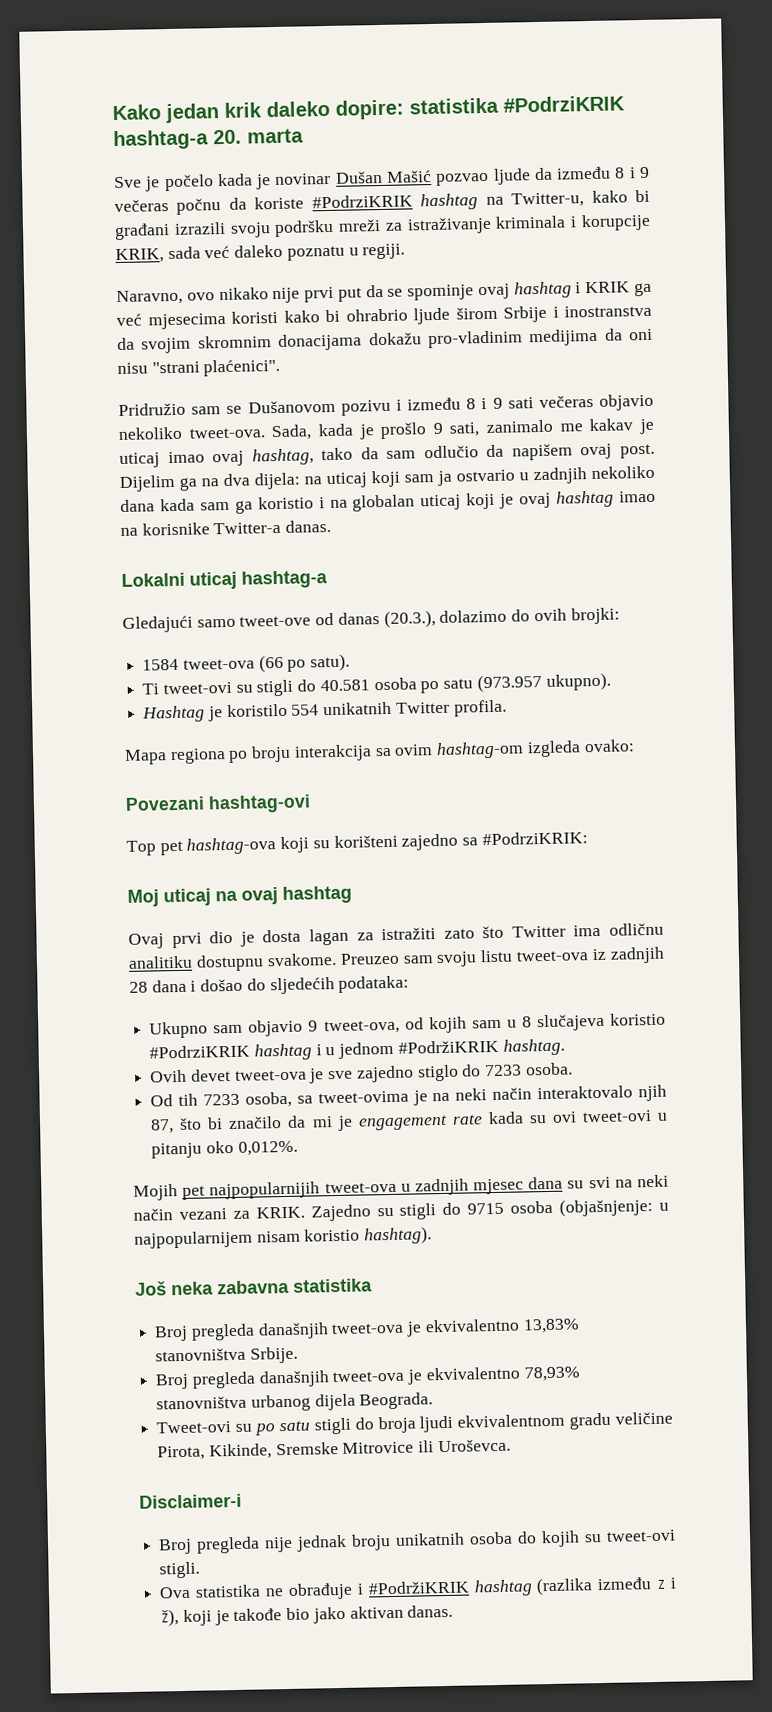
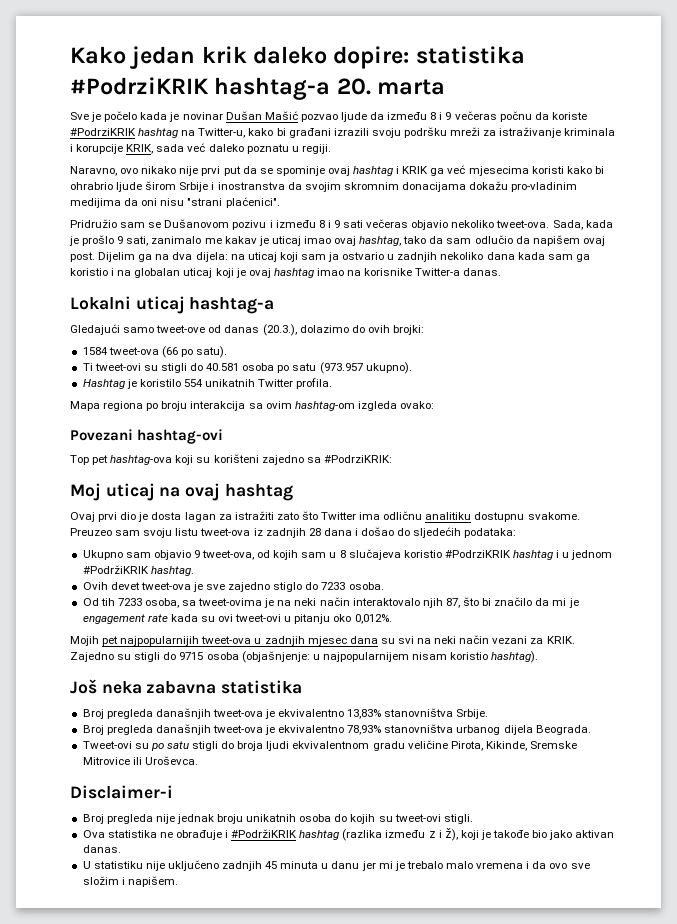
+ U statistiku nije uključeno zadnjih 45 minuta u danu jer mi je trebalo malo vremena i da ovo sve složim i napišem.

